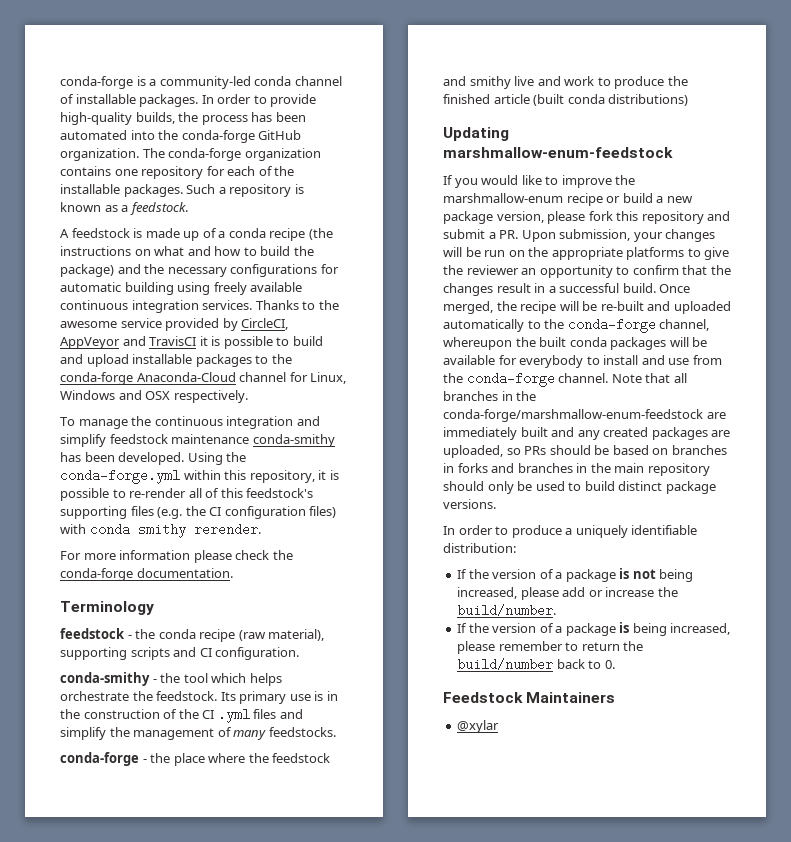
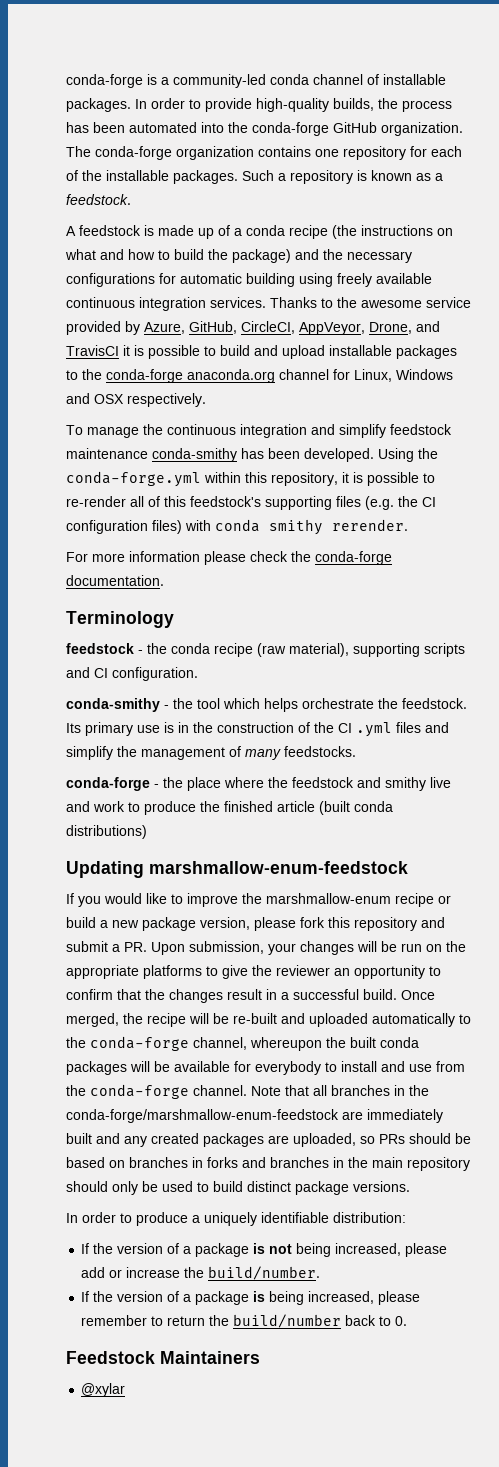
- Thanks to the awesome service provided by CircleCI, AppVeyor and TravisCI it is possible to build and upload installable packages to the conda-forge Anaconda-Cloud channel for Linux, Windows and OSX respectively.
+ Thanks to the awesome service provided by Azure, GitHub, CircleCI, AppVeyor, Drone, and TravisCI it is possible to build and upload installable packages to the conda-forge anaconda.org channel for Linux, Windows and OSX respectively.

